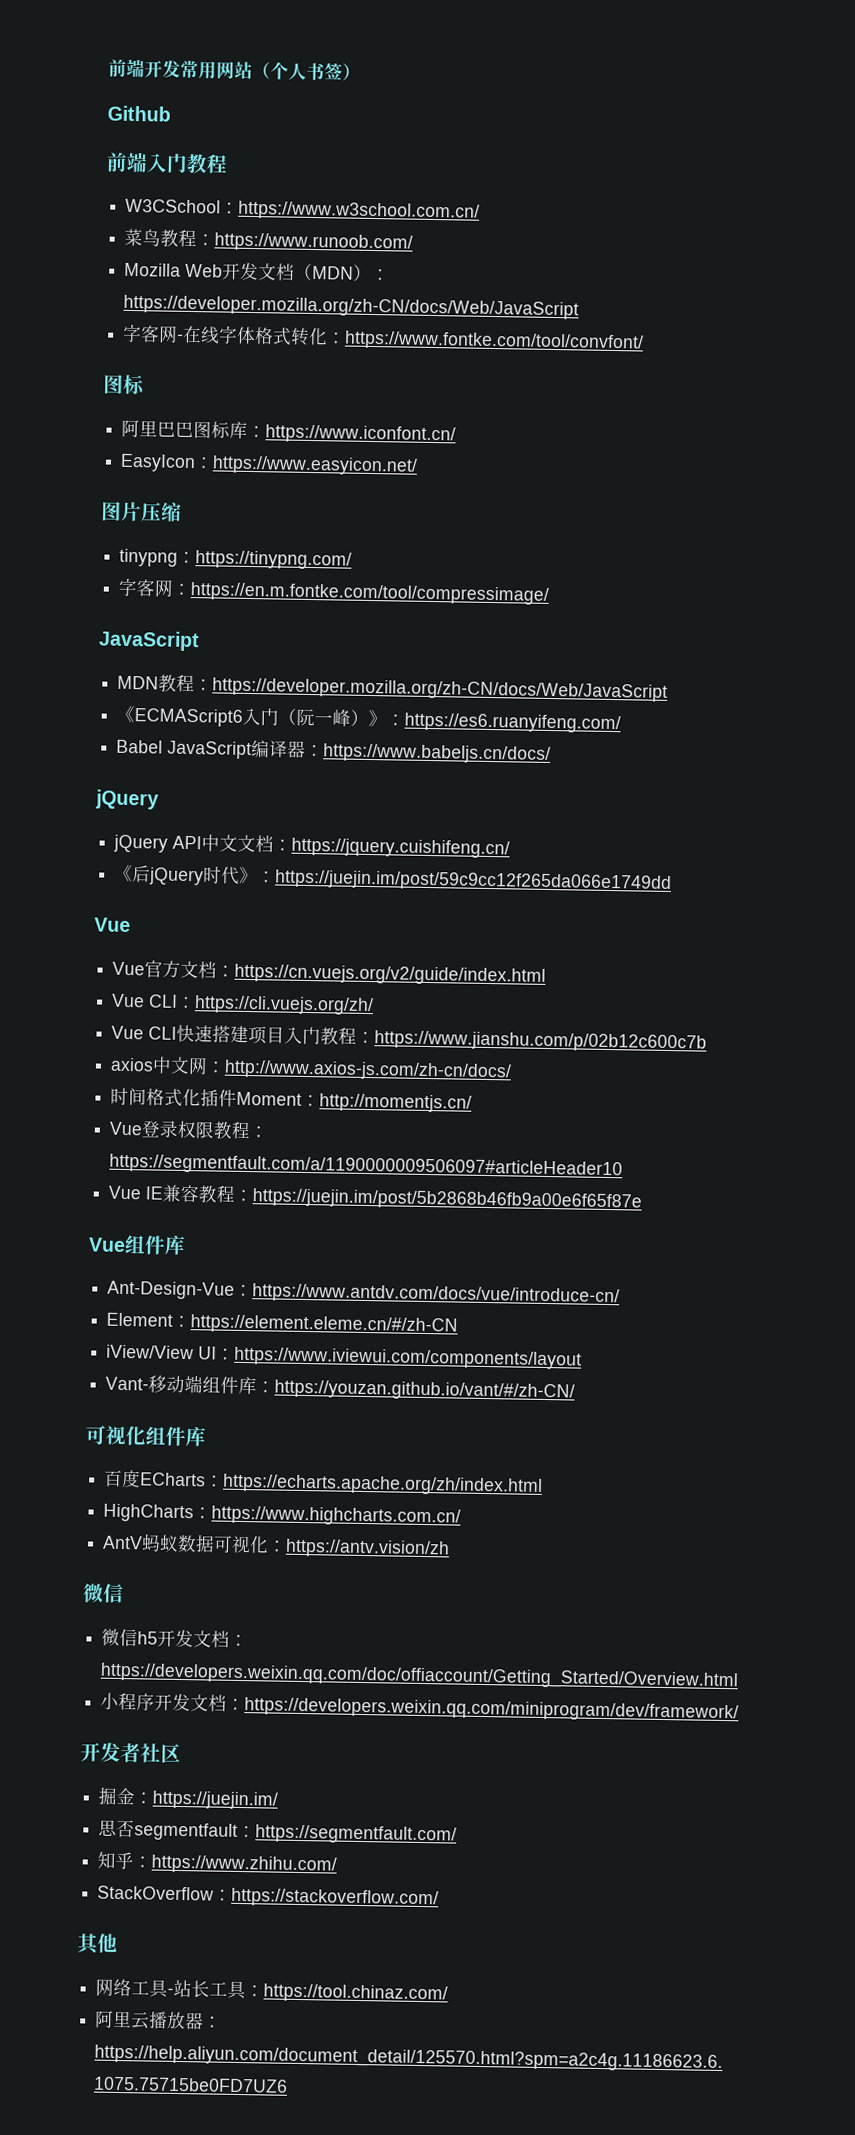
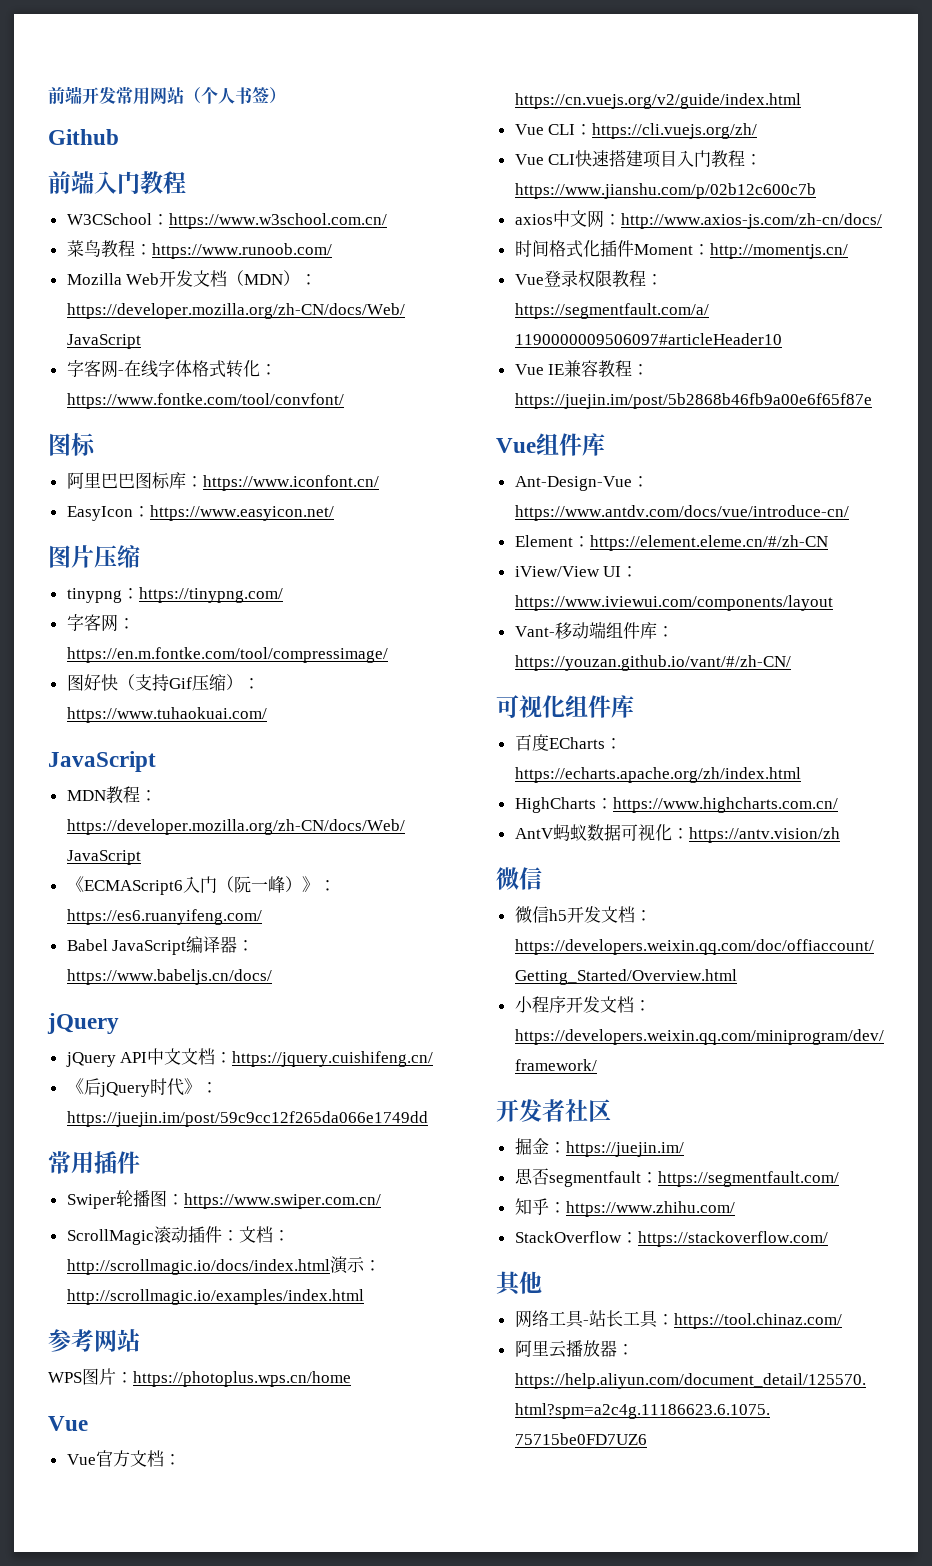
+ 图好快（支持Gif压缩）：https://www.tuhaokuai.com/
+ 常用插件
+ Swiper轮播图：https://www.swiper.com.cn/
+ ScrollMagic滚动插件：文档：http://scrollmagic.io/docs/index.html演示：http://scrollmagic.io/examples/index.html
+ 参考网站
+ WPS图片：https://photoplus.wps.cn/home

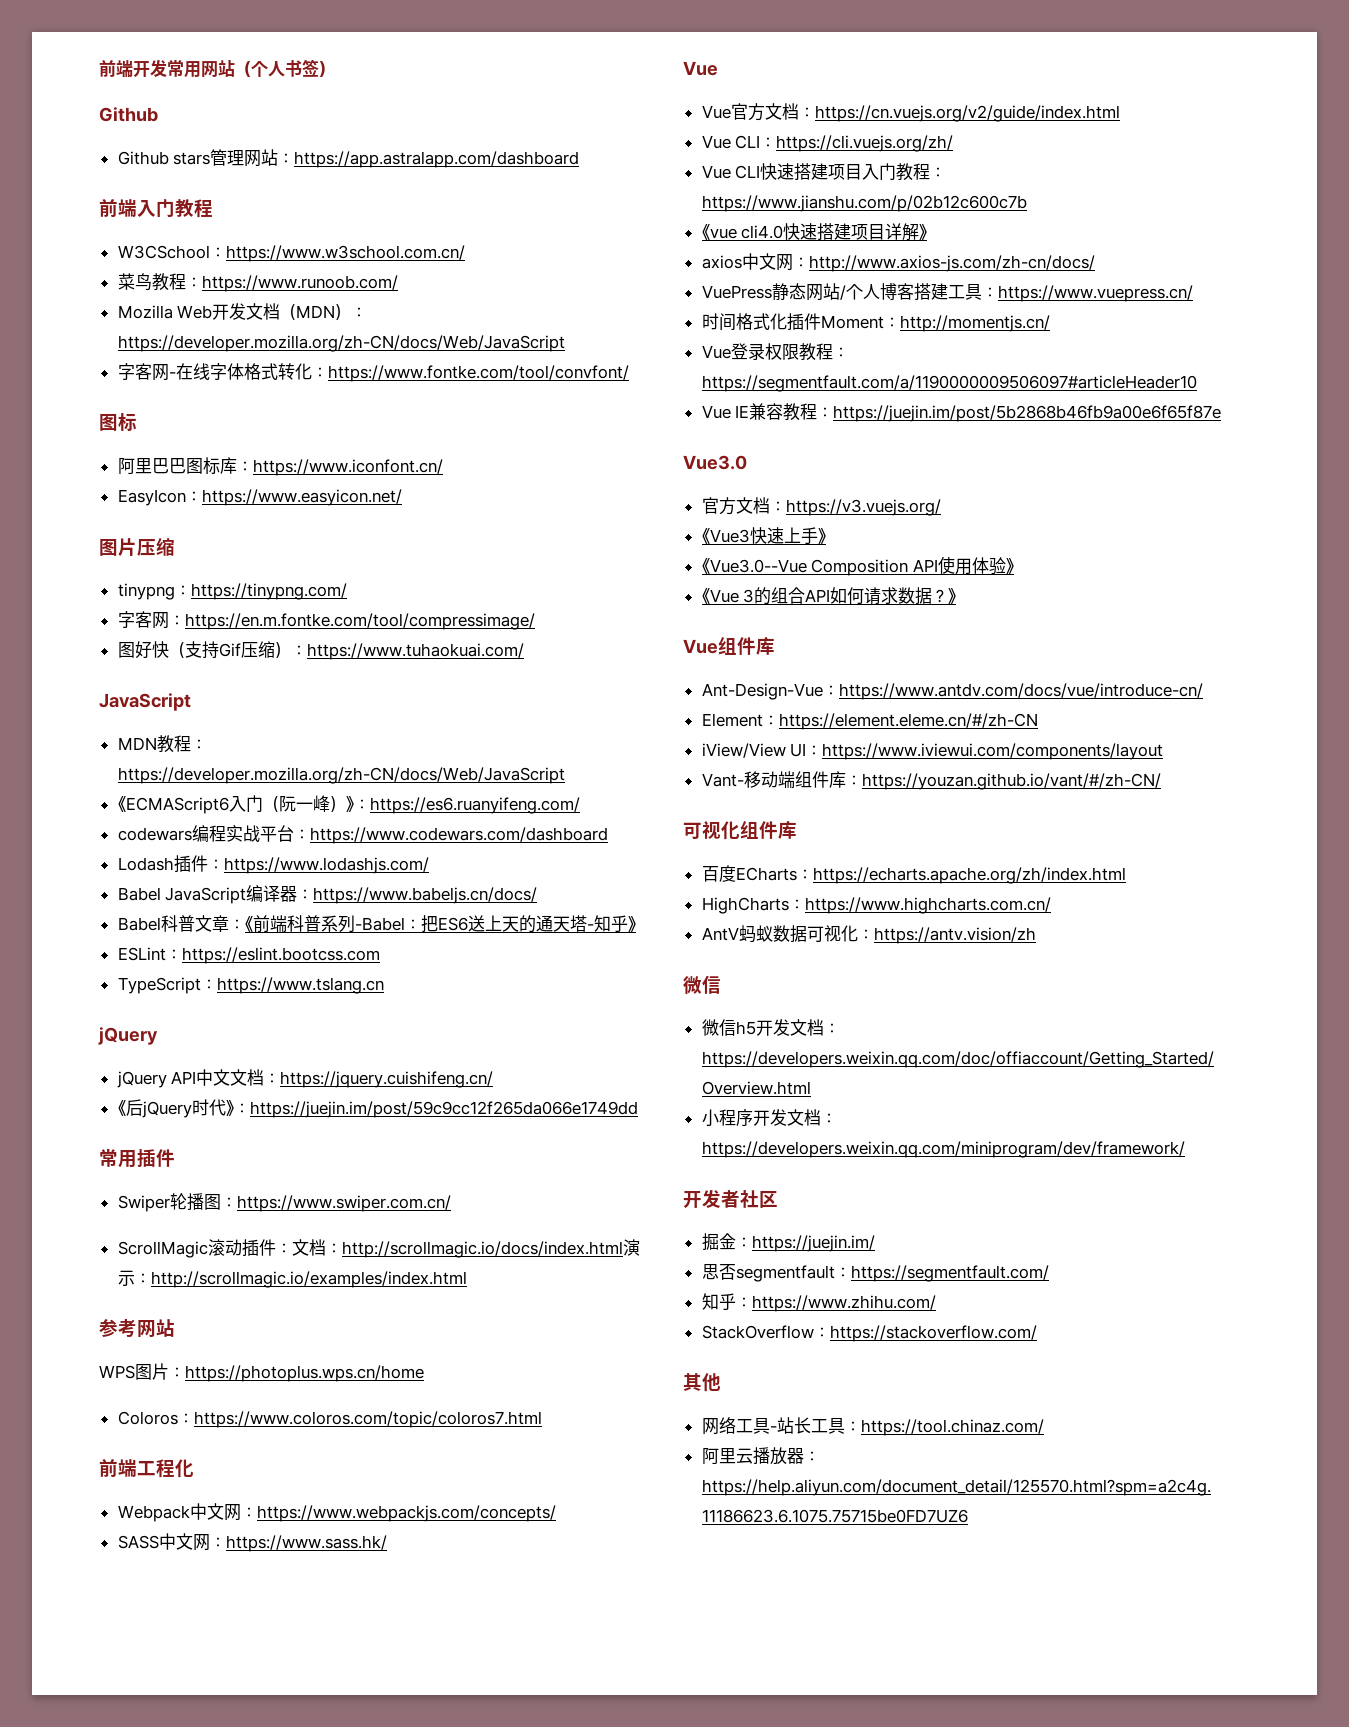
+ Github stars管理网站：https://app.astralapp.com/dashboard
+ codewars编程实战平台：https://www.codewars.com/dashboard
+ Lodash插件：https://www.lodashjs.com/
+ Babel科普文章：《前端科普系列-Babel：把ES6送上天的通天塔-知乎》
+ ESLint：https://eslint.bootcss.com
+ TypeScript：https://www.tslang.cn
+ Coloros：https://www.coloros.com/topic/coloros7.html
+ 前端工程化
+ Webpack中文网：https://www.webpackjs.com/concepts/
+ SASS中文网：https://www.sass.hk/
+ 《vue cli4.0快速搭建项目详解》
  axios中文网：http://www.axios-js.com/zh-cn/docs/
+ VuePress静态网站/个人博客搭建工具：https://www.vuepress.cn/
+ Vue3.0
+ 官方文档：https://v3.vuejs.org/
+ 《Vue3快速上手》
+ 《Vue3.0--Vue Composition API使用体验》
+ 《Vue 3的组合API如何请求数据？》

